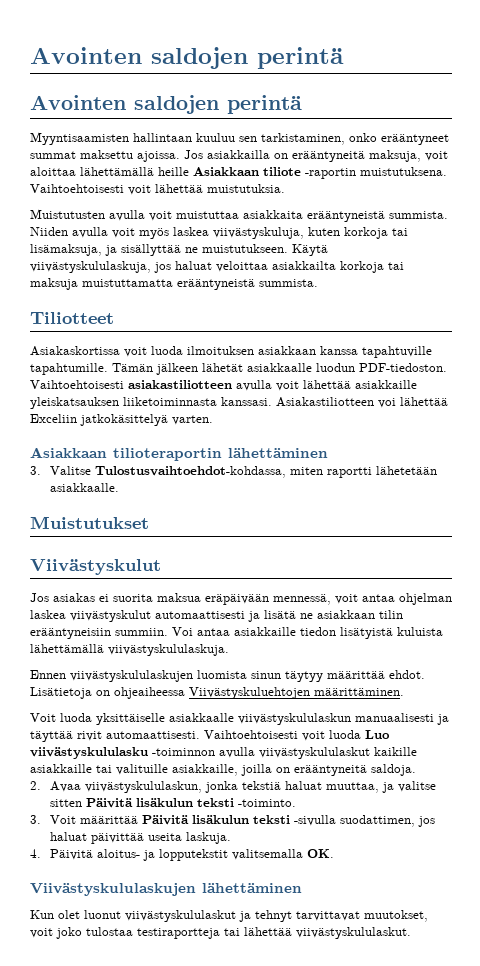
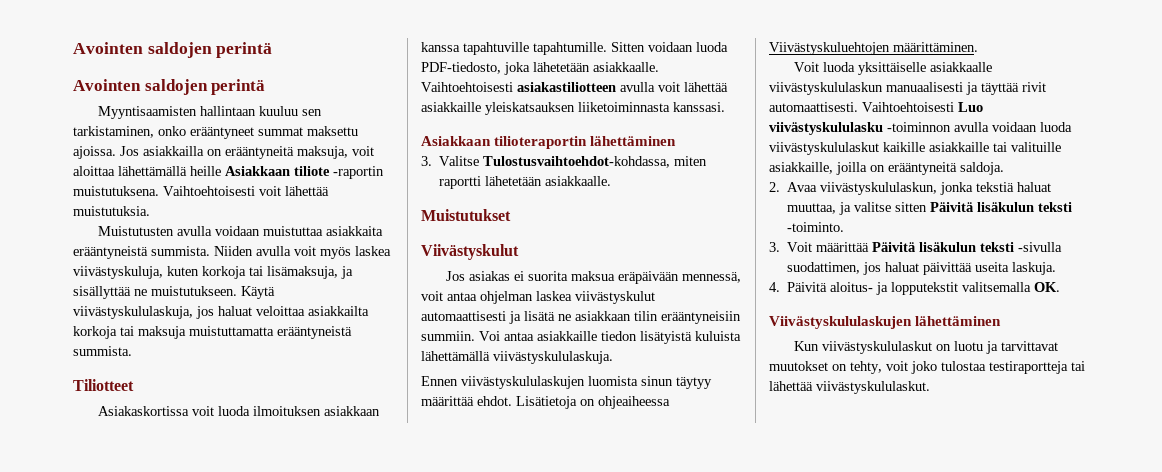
- Muistutusten avulla voit muistuttaa asiakkaita erääntyneistä summista.
+ Muistutusten avulla voidaan muistuttaa asiakkaita erääntyneistä summista.
- Tämän jälkeen lähetät asiakkaalle luodun PDF-tiedoston.
+ Sitten voidaan luoda PDF-tiedosto, joka lähetetään asiakkaalle.
- Asiakastiliotteen voi lähettää Exceliin jatkokäsittelyä varten.
- Vaihtoehtoisesti voit luoda Luo viivästyskululasku -toiminnon avulla viivästyskululaskut kaikille asiakkaille tai valituille asiakkaille, joilla on erääntyneitä saldoja.
+ Vaihtoehtoisesti Luo viivästyskululasku -toiminnon avulla voidaan luoda viivästyskululaskut kaikille asiakkaille tai valituille asiakkaille, joilla on erääntyneitä saldoja.
- Kun olet luonut viivästyskululaskut ja tehnyt tarvittavat muutokset, voit joko tulostaa testiraportteja tai lähettää viivästyskululaskut.
+ Kun viivästyskululaskut on luotu ja tarvittavat muutokset on tehty, voit joko tulostaa testiraportteja tai lähettää viivästyskululaskut.

